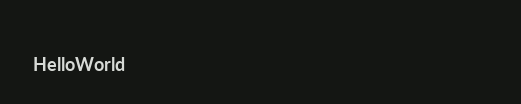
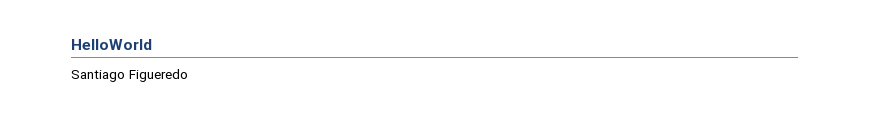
+ Santiago Figueredo

